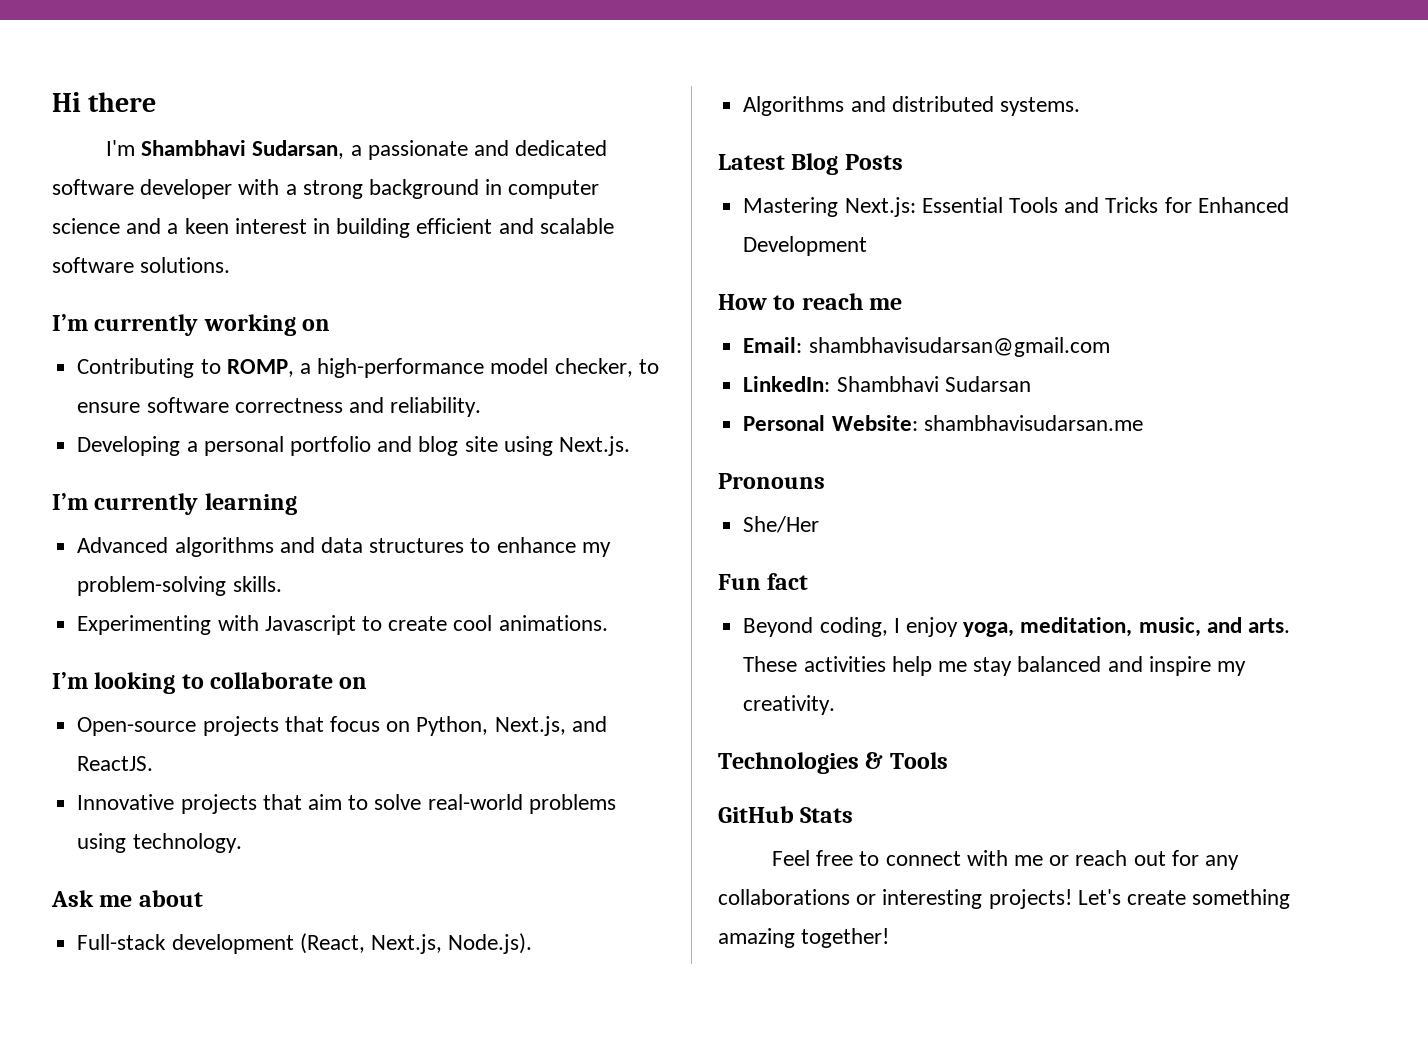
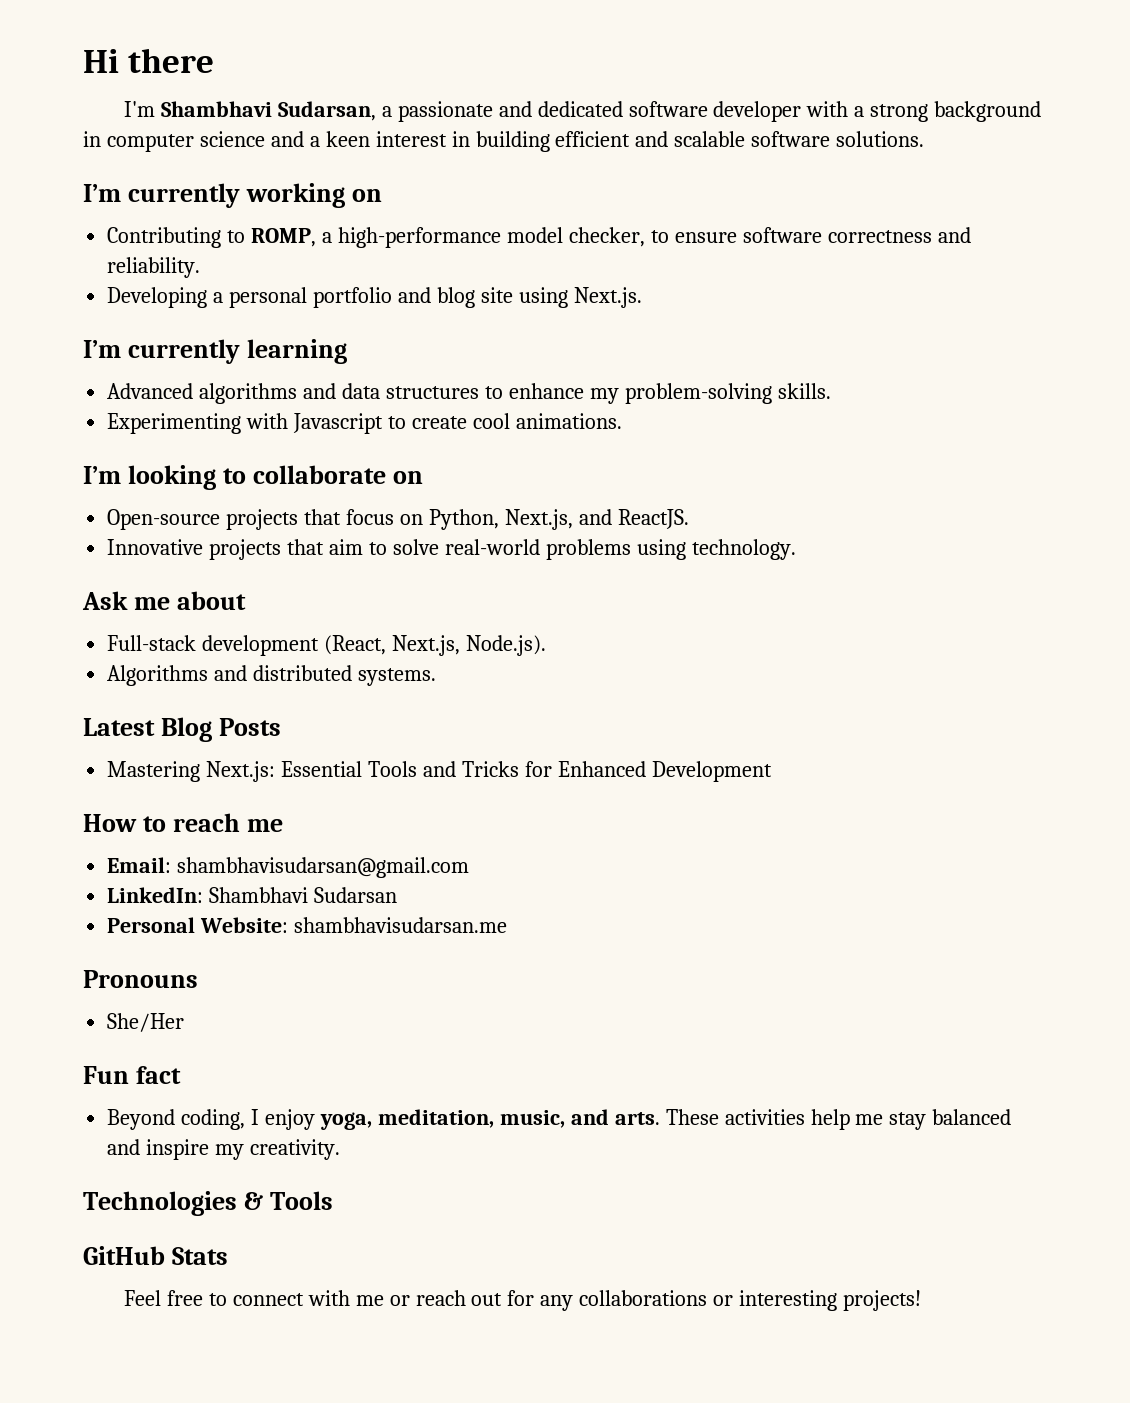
- Let's create something amazing together!

